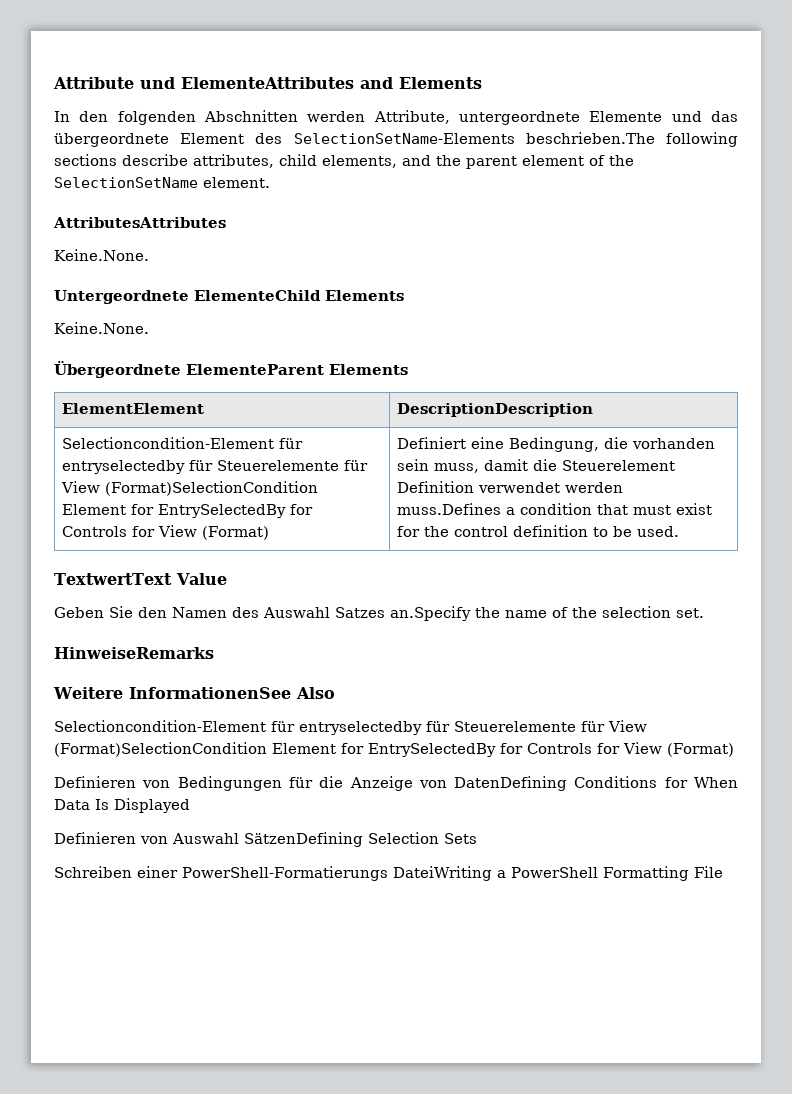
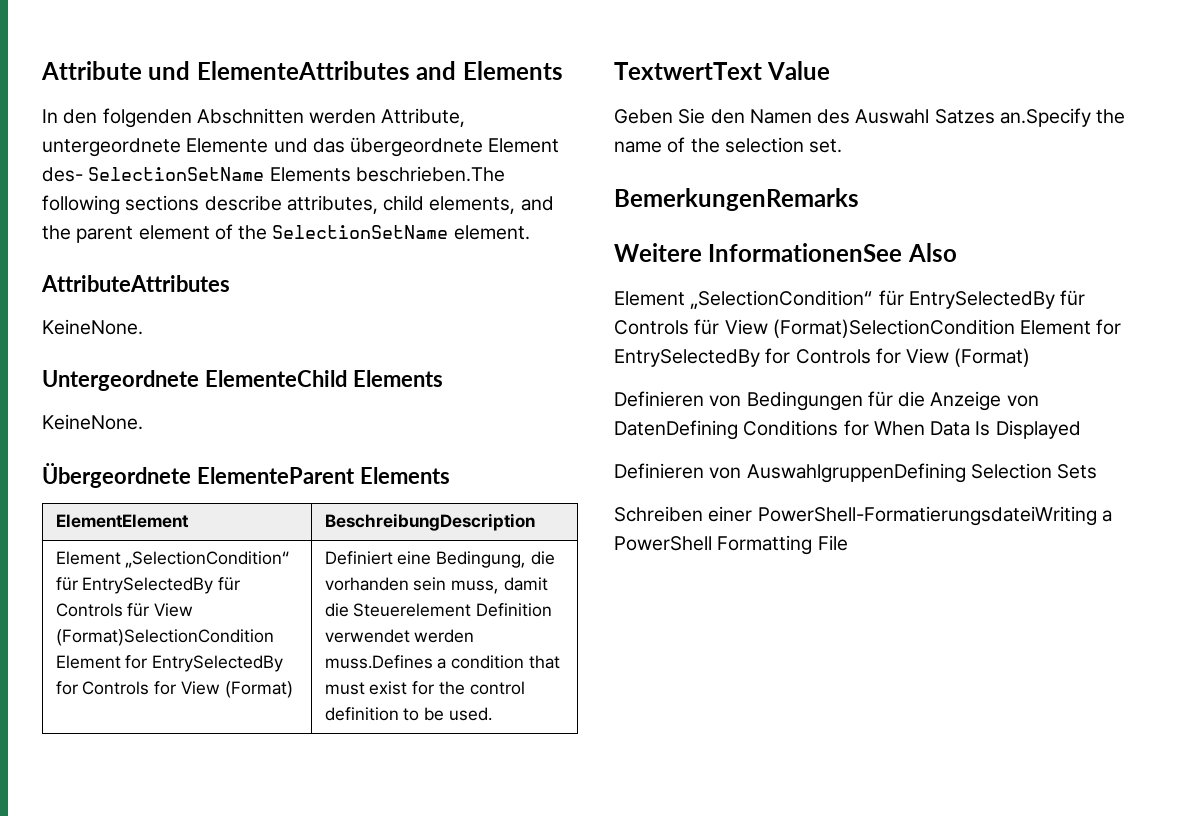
- In den folgenden Abschnitten werden Attribute, untergeordnete Elemente und das übergeordnete Element des SelectionSetName-Elements beschrieben.The following sections describe attributes, child elements, and the parent element of the SelectionSetName element.
+ In den folgenden Abschnitten werden Attribute, untergeordnete Elemente und das übergeordnete Element des- SelectionSetName Elements beschrieben.The following sections describe attributes, child elements, and the parent element of the SelectionSetName element.
- AttributesAttributes
- Keine.None.
+ AttributeAttributes
+ KeineNone.
  Untergeordnete ElementeChild Elements
- Keine.None.
+ KeineNone.
- ElementElement | DescriptionDescription
- Selectioncondition-Element für entryselectedby für Steuerelemente für View (Format)SelectionCondition Element for EntrySelectedBy for Controls for View (Format)
+ ElementElement | BeschreibungDescription
+ Element „SelectionCondition“ für EntrySelectedBy für Controls für View (Format)SelectionCondition Element for EntrySelectedBy for Controls for View (Format)
- HinweiseRemarks
+ BemerkungenRemarks
  Weitere InformationenSee Also
- Selectioncondition-Element für entryselectedby für Steuerelemente für View (Format)SelectionCondition Element for EntrySelectedBy for Controls for View (Format)
+ Element „SelectionCondition“ für EntrySelectedBy für Controls für View (Format)SelectionCondition Element for EntrySelectedBy for Controls for View (Format)
- Definieren von Auswahl SätzenDefining Selection Sets
+ Definieren von AuswahlgruppenDefining Selection Sets
- Schreiben einer PowerShell-Formatierungs DateiWriting a PowerShell Formatting File
+ Schreiben einer PowerShell-FormatierungsdateiWriting a PowerShell Formatting File

